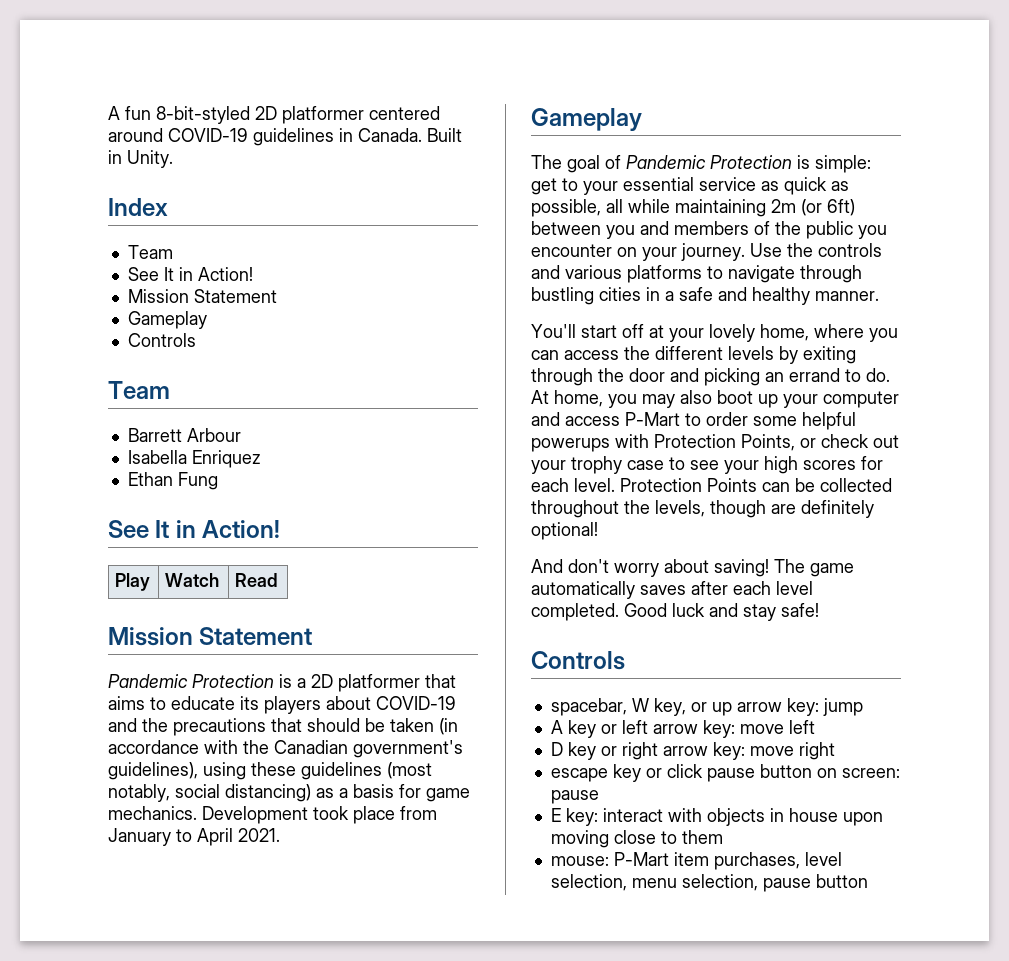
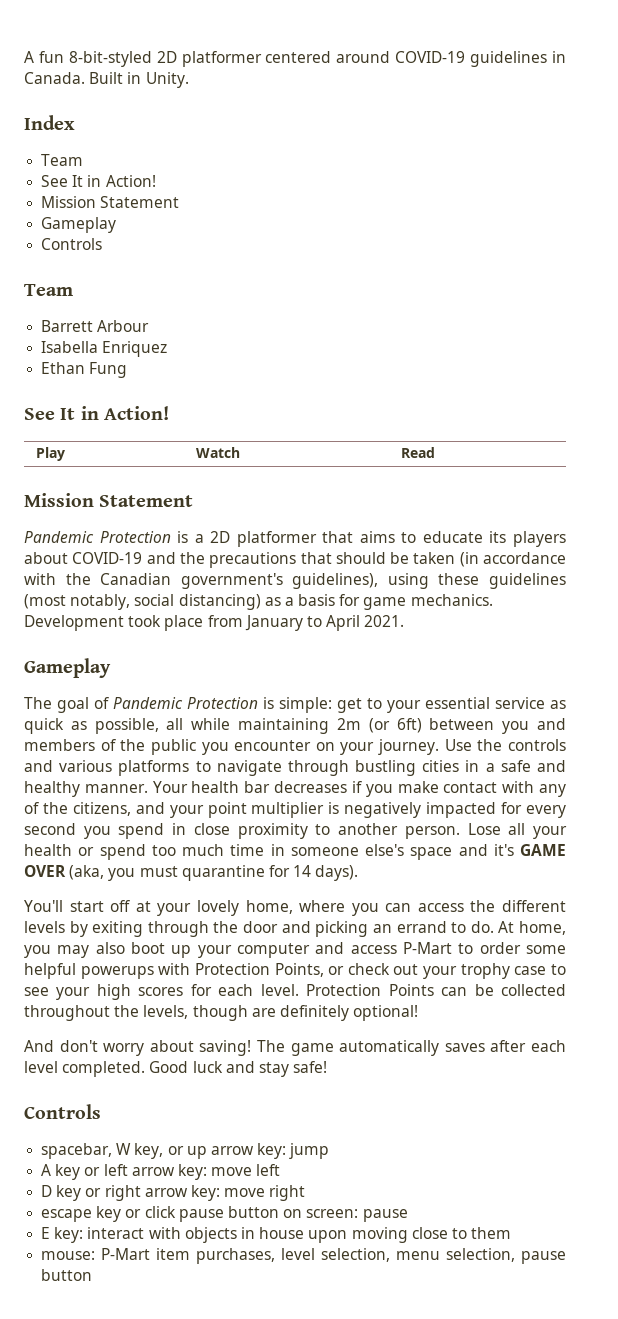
+ Your health bar decreases if you make contact with any of the citizens, and your point multiplier is negatively impacted for every second you spend in close proximity to another person. Lose all your health or spend too much time in someone else's space and it's GAME OVER (aka, you must quarantine for 14 days).

